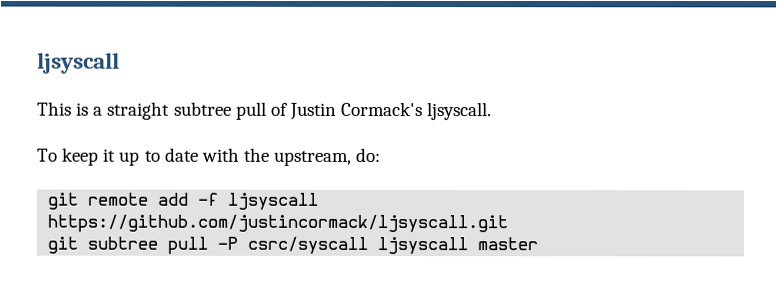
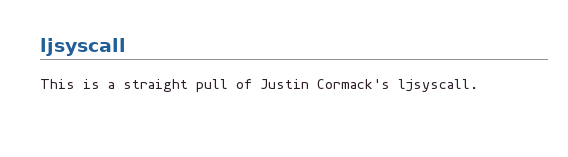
- This is a straight subtree pull of Justin Cormack's ljsyscall.
+ This is a straight pull of Justin Cormack's ljsyscall.
- To keep it up to date with the upstream, do:
- git remote add -f ljsyscall https://github.com/justincormack/ljsyscall.git
- git subtree pull -P csrc/syscall ljsyscall master

